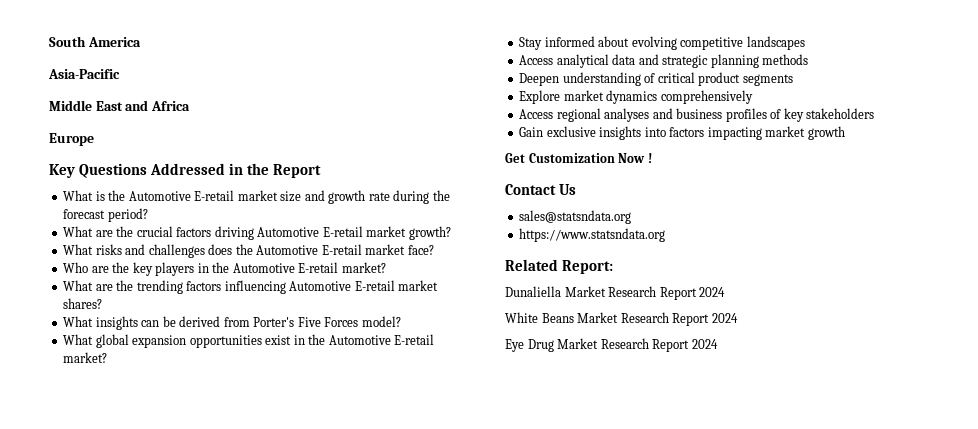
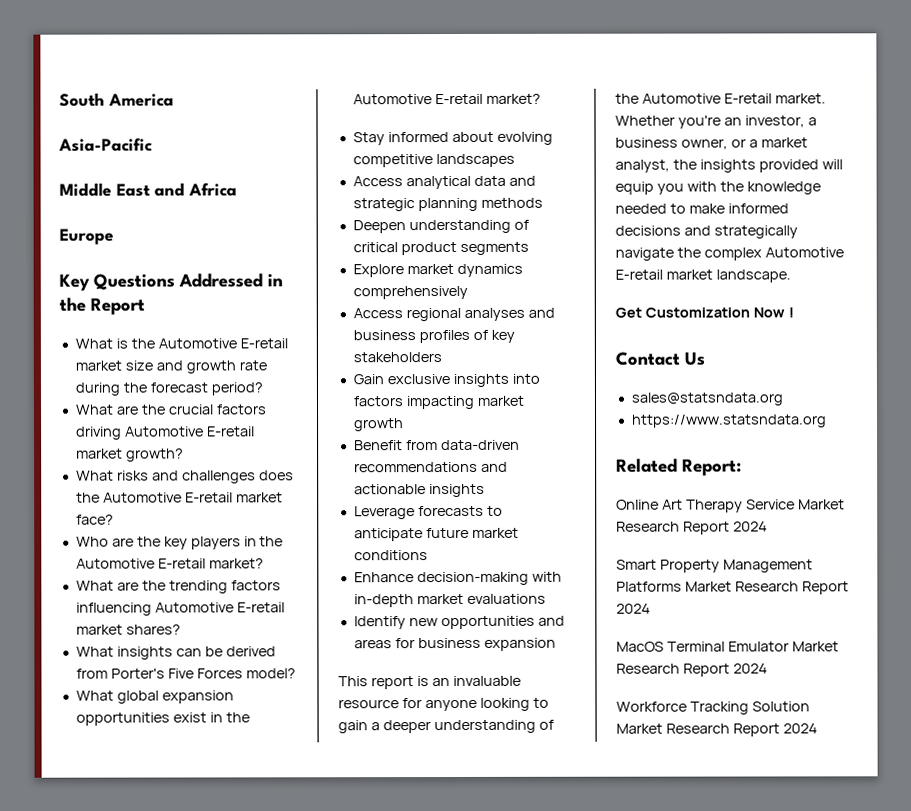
+ Benefit from data-driven recommendations and actionable insights
+ Leverage forecasts to anticipate future market conditions
+ Enhance decision-making with in-depth market evaluations
+ Identify new opportunities and areas for business expansion
+ This report is an invaluable resource for anyone looking to gain a deeper understanding of the Automotive E-retail market. Whether you're an investor, a business owner, or a market analyst, the insights provided will equip you with the knowledge needed to make informed decisions and strategically navigate the complex Automotive E-retail market landscape.
- Dunaliella Market Research Report 2024
- White Beans Market Research Report 2024
- Eye Drug Market Research Report 2024
+ Online Art Therapy Service Market Research Report 2024
+ Smart Property Management Platforms Market Research Report 2024
+ MacOS Terminal Emulator Market Research Report 2024
+ Workforce Tracking Solution Market Research Report 2024

